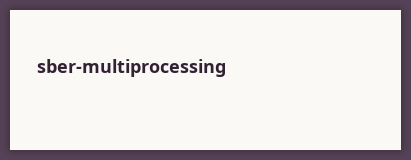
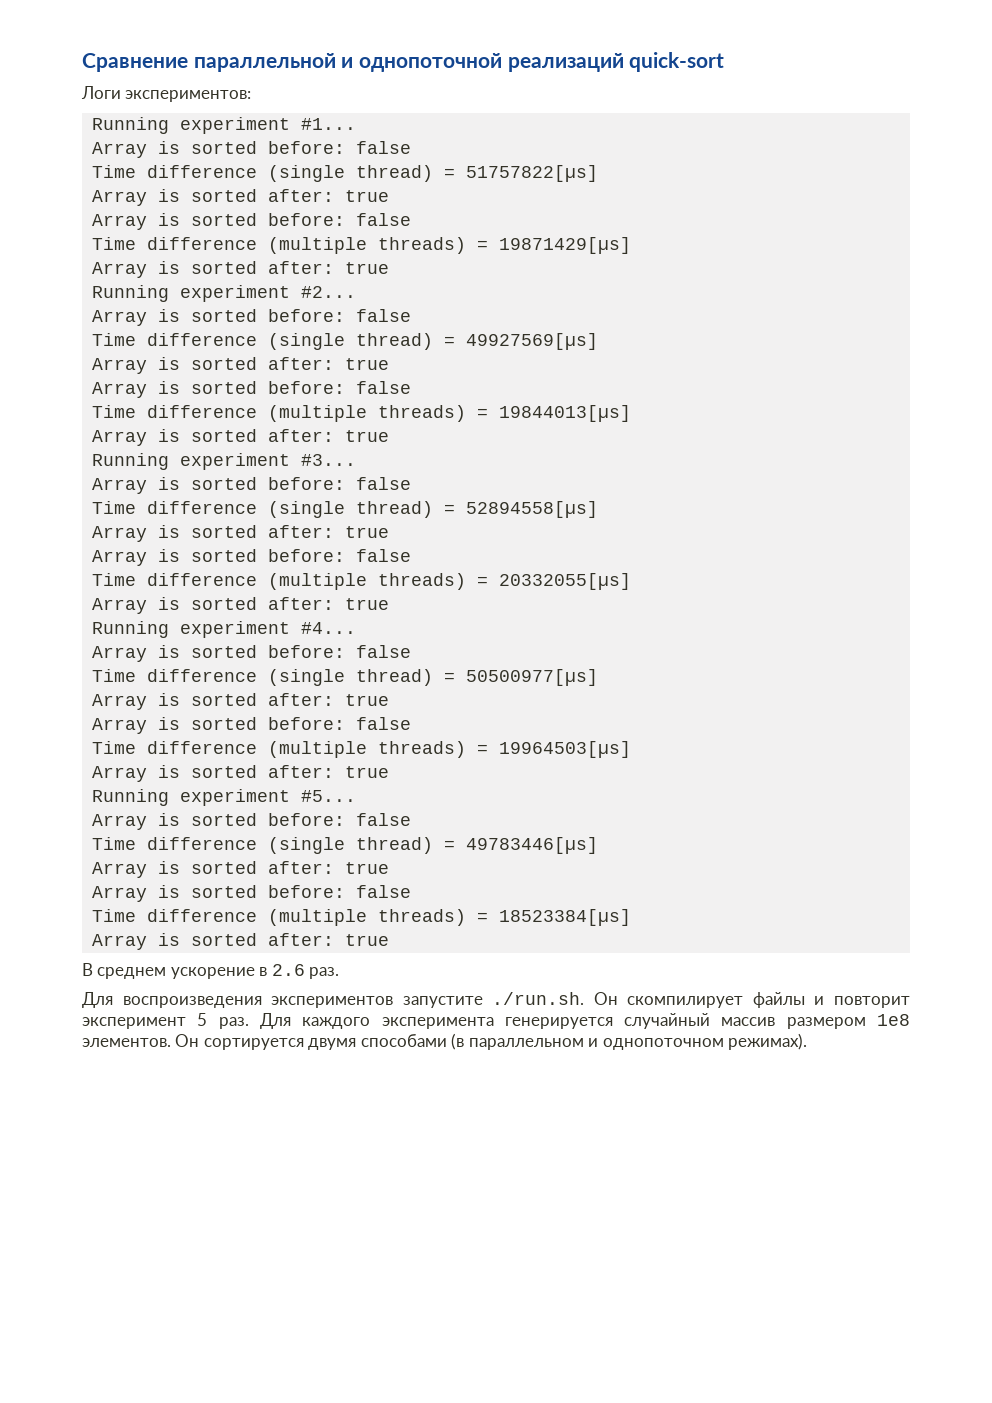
- sber-multiprocessing
+ Сравнение параллельной и однопоточной реализаций quick-sort
+ Логи экспериментов:
+ Running experiment #1...
+ Array is sorted before: false
+ Time difference (single thread) = 51757822[µs]
+ Array is sorted after: true
+ Array is sorted before: false
+ Time difference (multiple threads) = 19871429[µs]
+ Array is sorted after: true
+ Running experiment #2...
+ Array is sorted before: false
+ Time difference (single thread) = 49927569[µs]
+ Array is sorted after: true
+ Array is sorted before: false
+ Time difference (multiple threads) = 19844013[µs]
+ Array is sorted after: true
+ Running experiment #3...
+ Array is sorted before: false
+ Time difference (single thread) = 52894558[µs]
+ Array is sorted after: true
+ Array is sorted before: false
+ Time difference (multiple threads) = 20332055[µs]
+ Array is sorted after: true
+ Running experiment #4...
+ Array is sorted before: false
+ Time difference (single thread) = 50500977[µs]
+ Array is sorted after: true
+ Array is sorted before: false
+ Time difference (multiple threads) = 19964503[µs]
+ Array is sorted after: true
+ Running experiment #5...
+ Array is sorted before: false
+ Time difference (single thread) = 49783446[µs]
+ Array is sorted after: true
+ Array is sorted before: false
+ Time difference (multiple threads) = 18523384[µs]
+ Array is sorted after: true
+ В среднем ускорение в 2.6 раз.
+ Для воспроизведения экспериментов запустите ./run.sh. Он скомпилирует файлы и повторит эксперимент 5 раз. Для каждого эксперимента генерируется случайный массив размером 1e8 элементов. Он сортируется двумя способами (в параллельном и однопоточном режимах).

